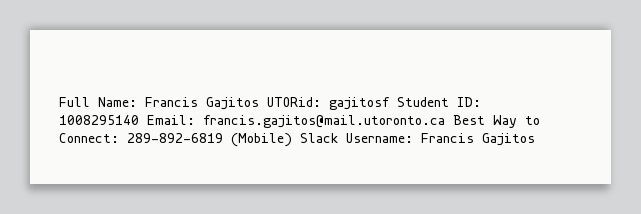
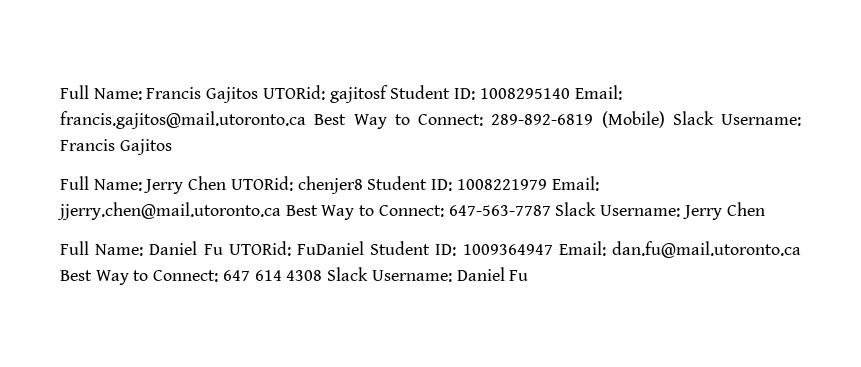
+ Full Name: Jerry Chen UTORid: chenjer8 Student ID: 1008221979 Email: jjerry.chen@mail.utoronto.ca Best Way to Connect: 647-563-7787 Slack Username: Jerry Chen
+ Full Name: Daniel Fu UTORid: FuDaniel Student ID: 1009364947 Email: dan.fu@mail.utoronto.ca Best Way to Connect: 647 614 4308 Slack Username: Daniel Fu

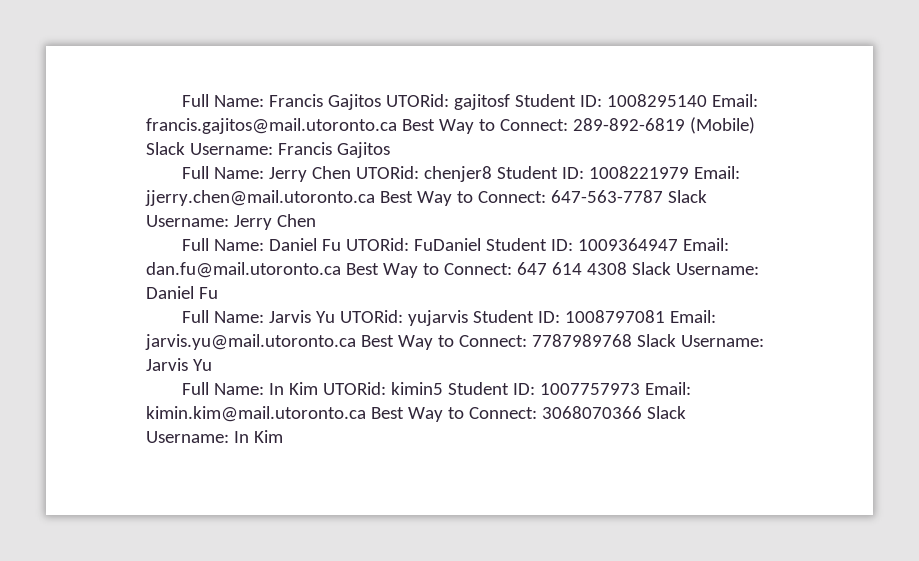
+ Full Name: Jarvis Yu UTORid: yujarvis Student ID: 1008797081 Email: jarvis.yu@mail.utoronto.ca Best Way to Connect: 7787989768 Slack Username: Jarvis Yu
+ Full Name: In Kim UTORid: kimin5 Student ID: 1007757973 Email: kimin.kim@mail.utoronto.ca Best Way to Connect: 3068070366 Slack Username: In Kim

